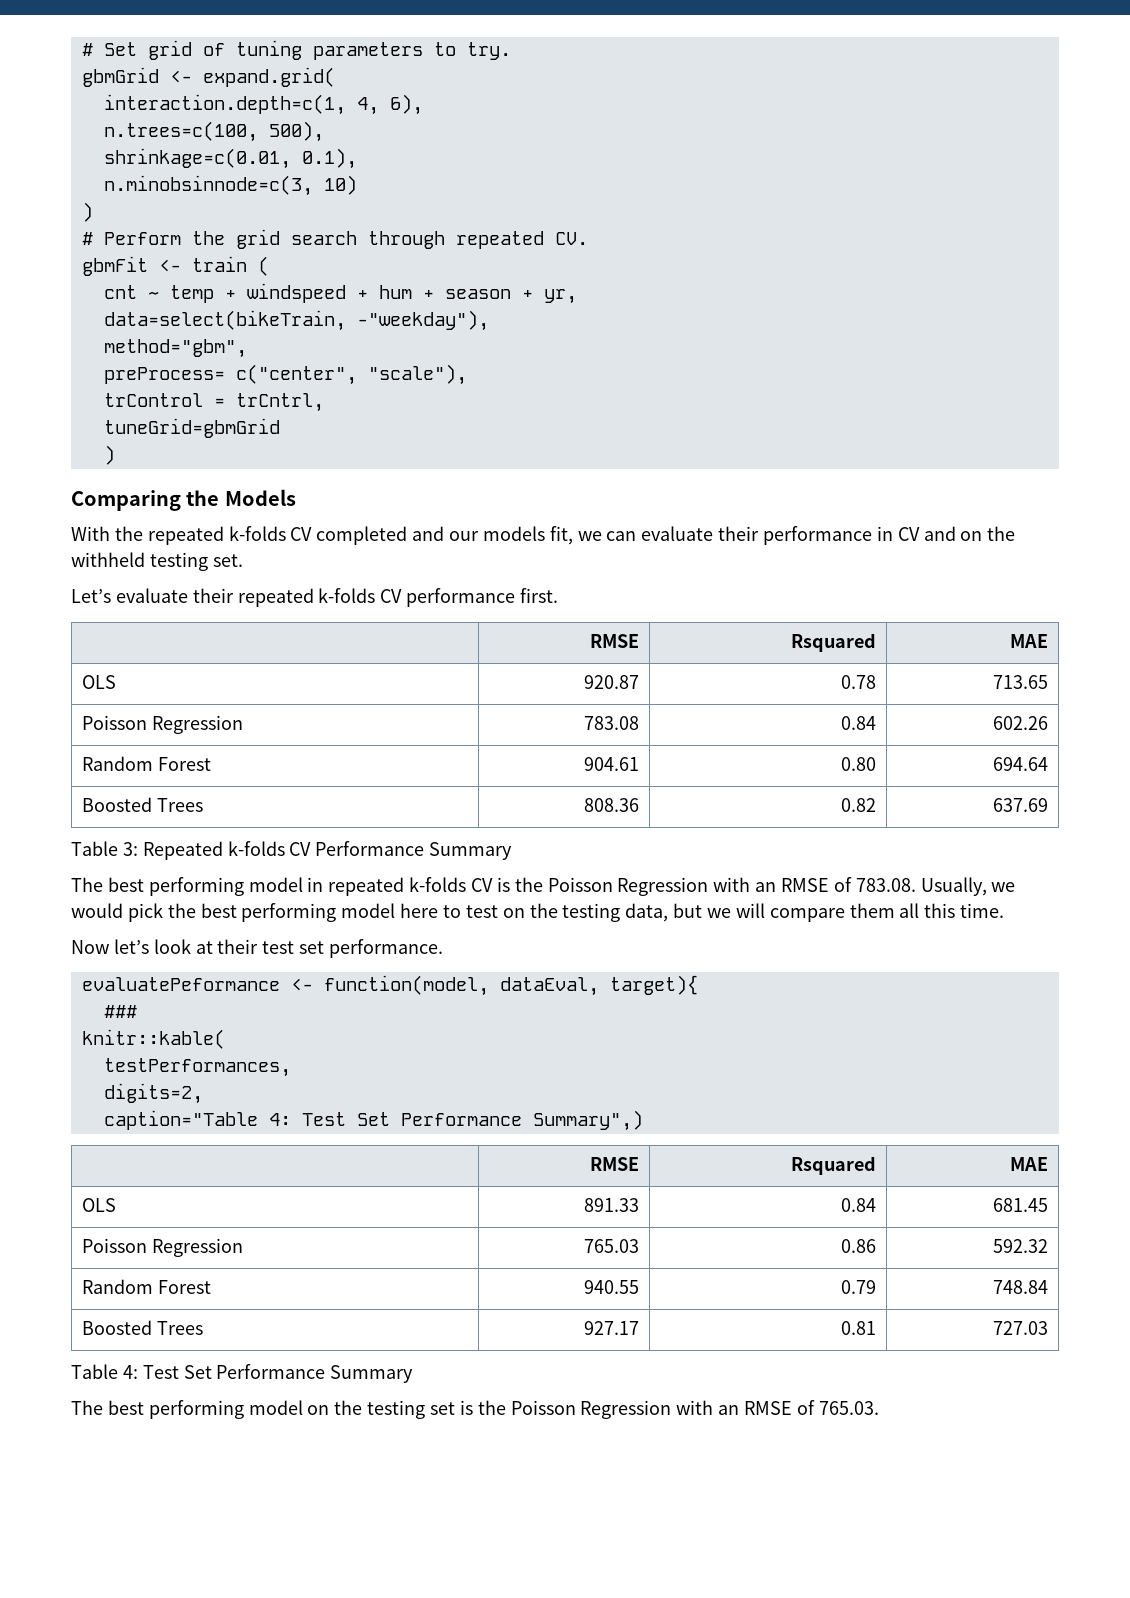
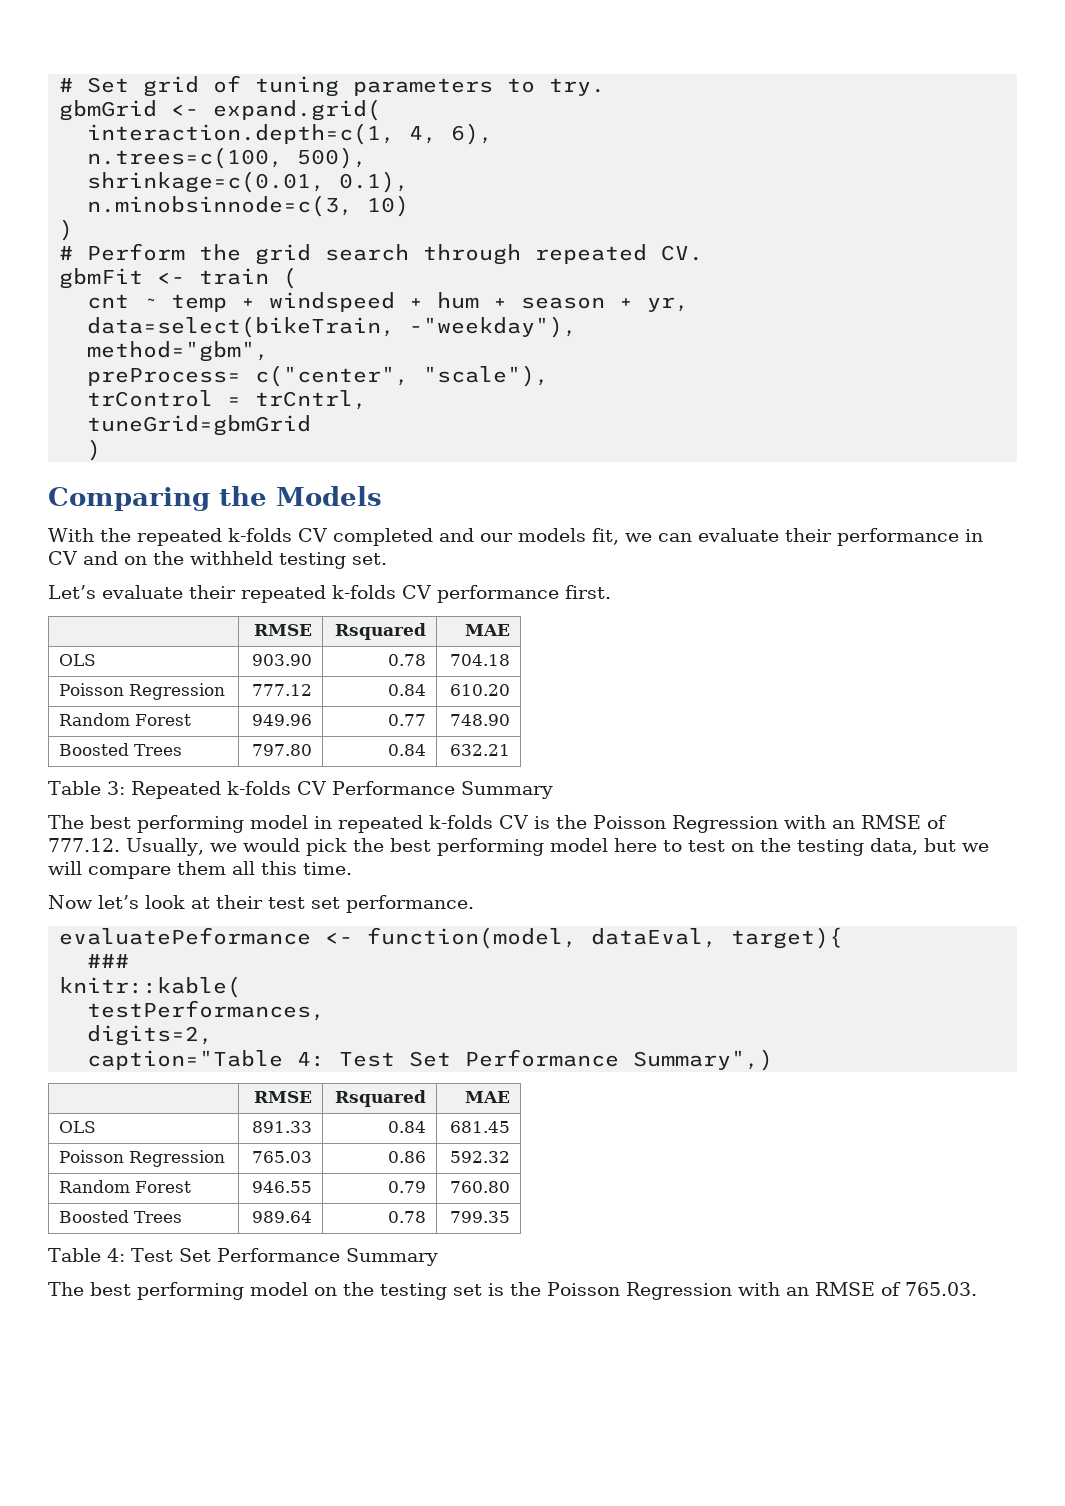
- OLS | 920.87 | 0.78 | 713.65
- Poisson Regression | 783.08 | 0.84 | 602.26
- Random Forest | 904.61 | 0.80 | 694.64
- Boosted Trees | 808.36 | 0.82 | 637.69
+ OLS | 903.90 | 0.78 | 704.18
+ Poisson Regression | 777.12 | 0.84 | 610.20
+ Random Forest | 949.96 | 0.77 | 748.90
+ Boosted Trees | 797.80 | 0.84 | 632.21
- The best performing model in repeated k-folds CV is the Poisson Regression with an RMSE of 783.08. Usually, we would pick the best performing model here to test on the testing data, but we will compare them all this time.
+ The best performing model in repeated k-folds CV is the Poisson Regression with an RMSE of 777.12. Usually, we would pick the best performing model here to test on the testing data, but we will compare them all this time.
- Random Forest | 940.55 | 0.79 | 748.84
- Boosted Trees | 927.17 | 0.81 | 727.03
+ Random Forest | 946.55 | 0.79 | 760.80
+ Boosted Trees | 989.64 | 0.78 | 799.35

